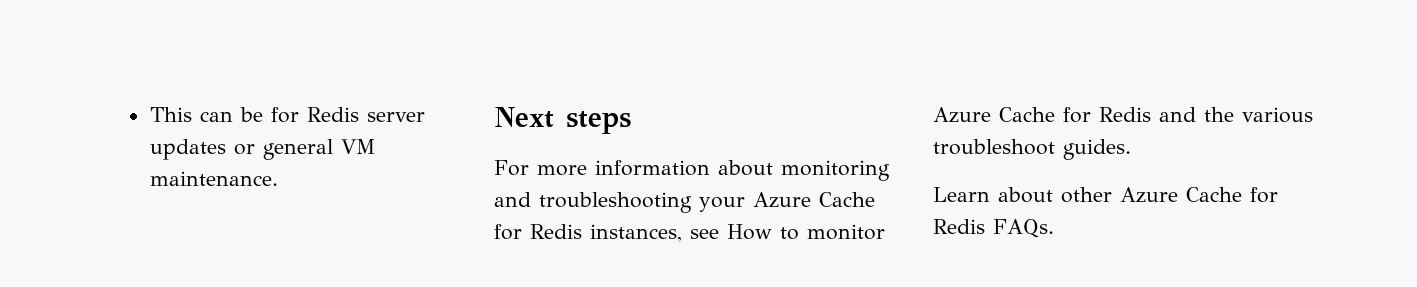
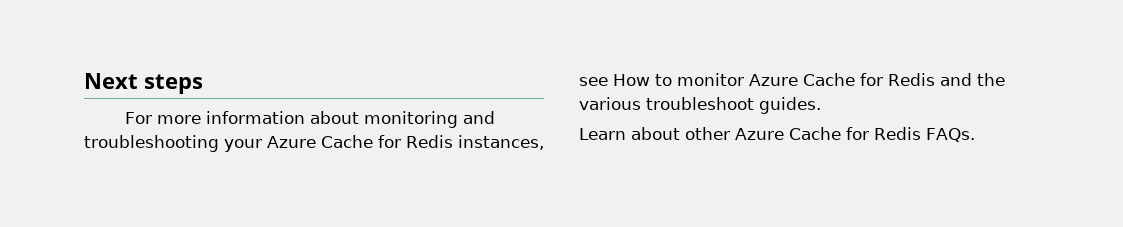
- This can be for Redis server updates or general VM maintenance.

